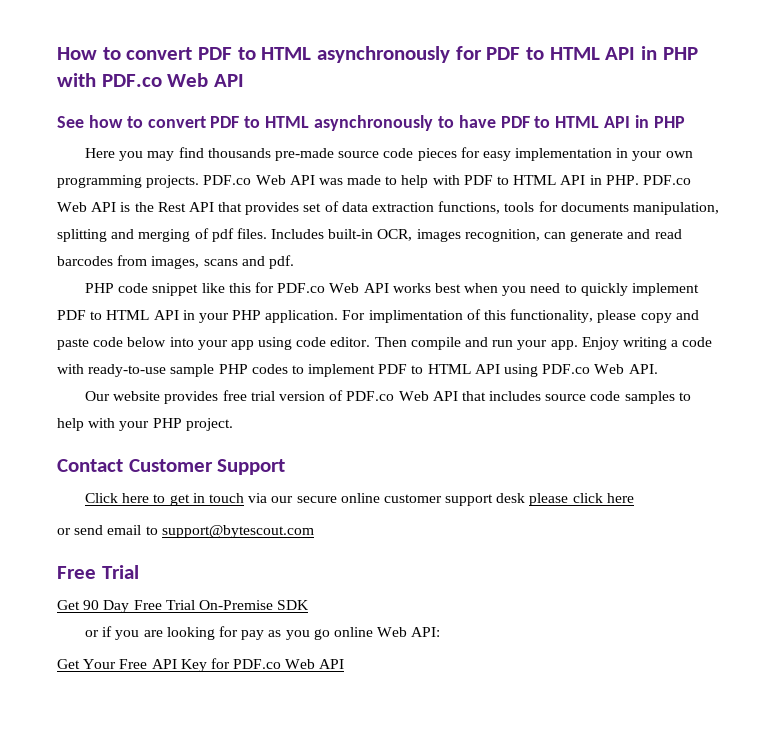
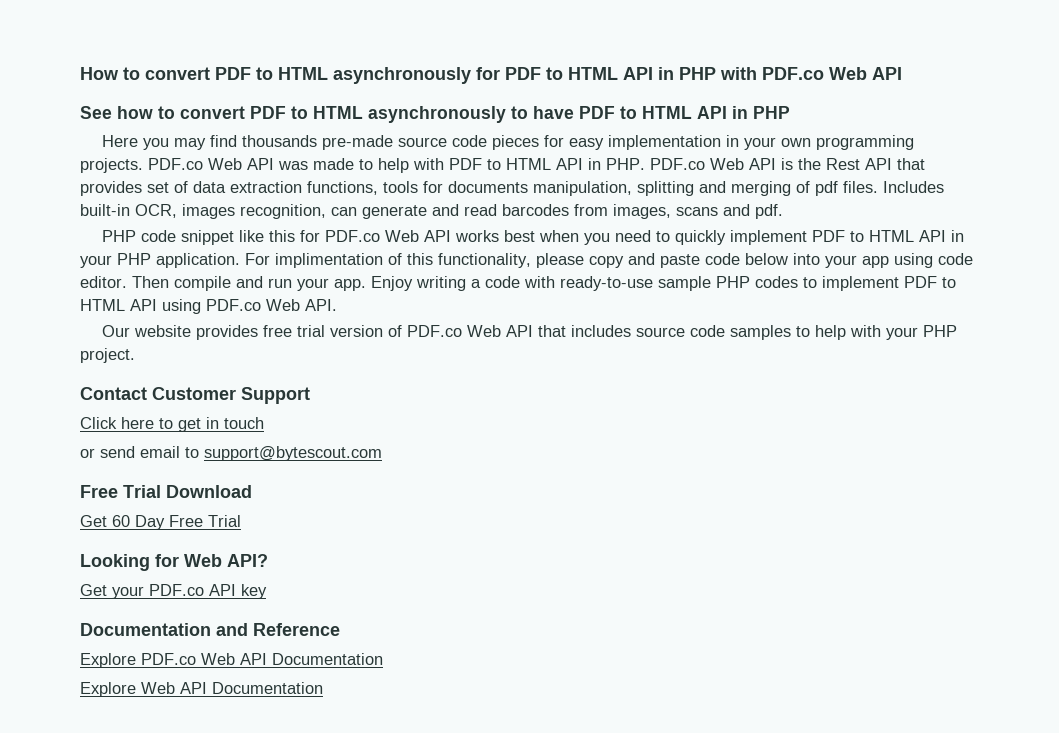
- Click here to get in touch via our secure online customer support desk please click here
+ Click here to get in touch
  or send email to support@bytescout.com
- Free Trial
- Get 90 Day Free Trial On-Premise SDK
- or if you are looking for pay as you go online Web API:
- Get Your Free API Key for PDF.co Web API
+ Free Trial Download
+ Get 60 Day Free Trial
+ Looking for Web API?
+ Get your PDF.co API key
+ Documentation and Reference
+ Explore PDF.co Web API Documentation
+ Explore Web API Documentation

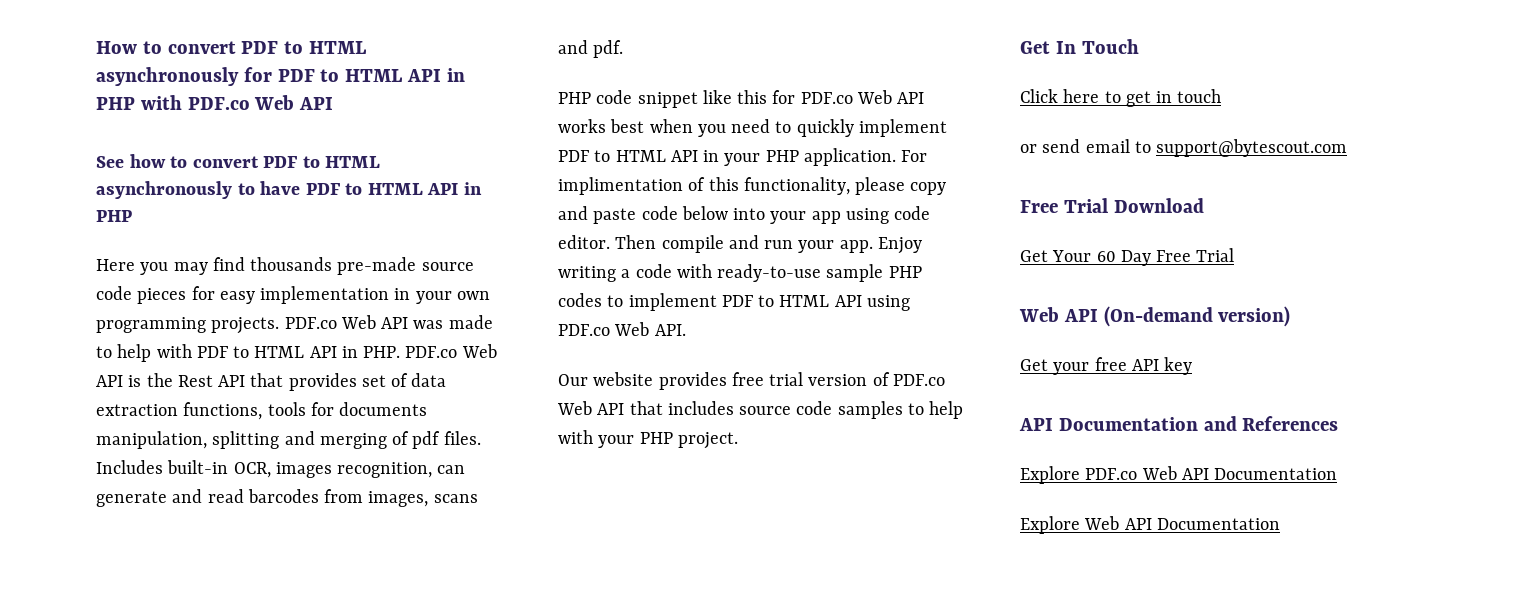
- Contact Customer Support
+ Get In Touch
- Get 60 Day Free Trial
+ Get Your 60 Day Free Trial
- Looking for Web API?
+ Web API (On-demand version)
- Get your PDF.co API key
+ Get your free API key
- Documentation and Reference
+ API Documentation and References

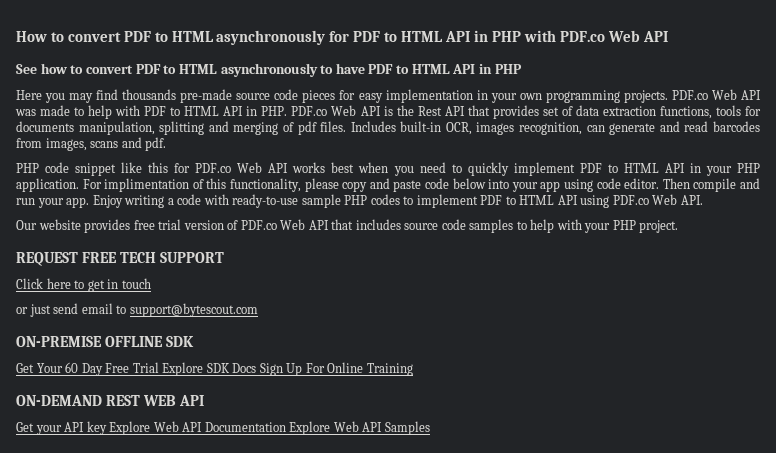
- Get In Touch
+ REQUEST FREE TECH SUPPORT
- or send email to support@bytescout.com
+ or just send email to support@bytescout.com
- Free Trial Download
+ ON-PREMISE OFFLINE SDK
- Get Your 60 Day Free Trial
- Web API (On-demand version)
+ Get Your 60 Day Free Trial Explore SDK Docs Sign Up For Online Training
+ ON-DEMAND REST WEB API
- Get your free API key
- API Documentation and References
- Explore PDF.co Web API Documentation
- Explore Web API Documentation
+ Get your API key Explore Web API Documentation Explore Web API Samples

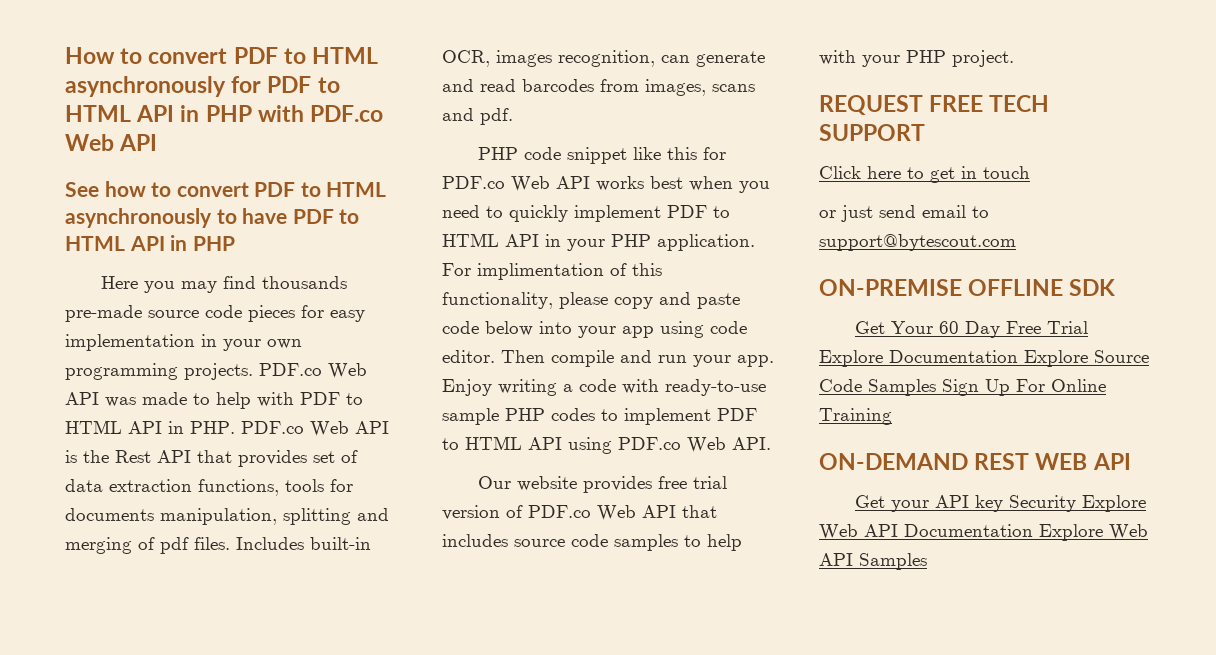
- Get Your 60 Day Free Trial Explore SDK Docs Sign Up For Online Training
+ Get Your 60 Day Free Trial Explore Documentation Explore Source Code Samples Sign Up For Online Training
- Get your API key Explore Web API Documentation Explore Web API Samples
+ Get your API key Security Explore Web API Documentation Explore Web API Samples

